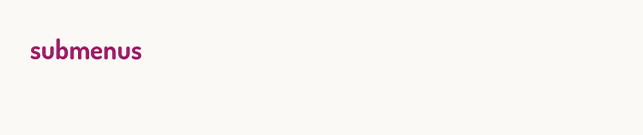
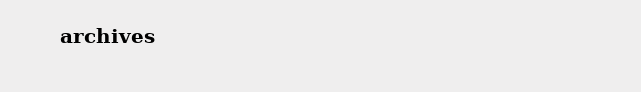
- submenus
+ archives

